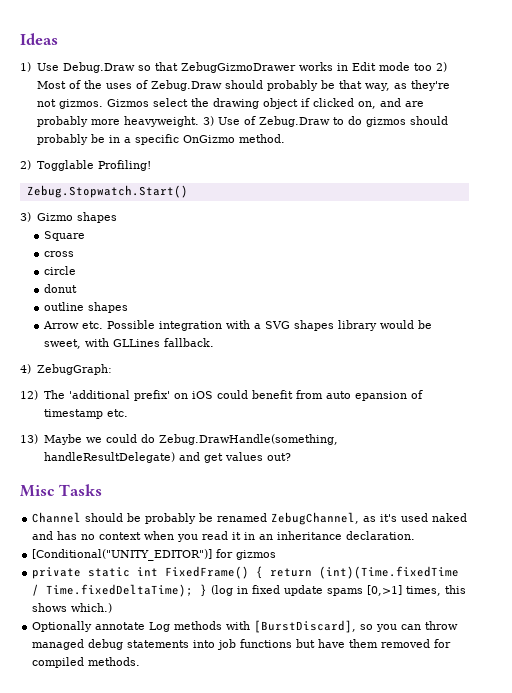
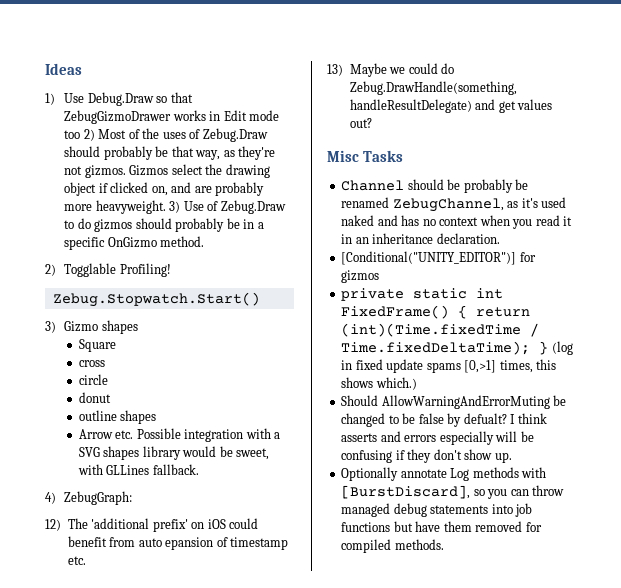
+ Should AllowWarningAndErrorMuting be changed to be false by defualt? I think asserts and errors especially will be confusing if they don't show up.

